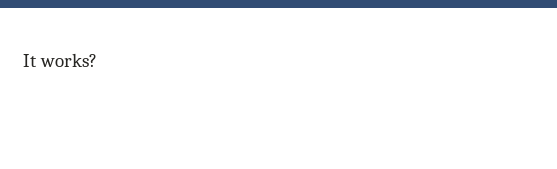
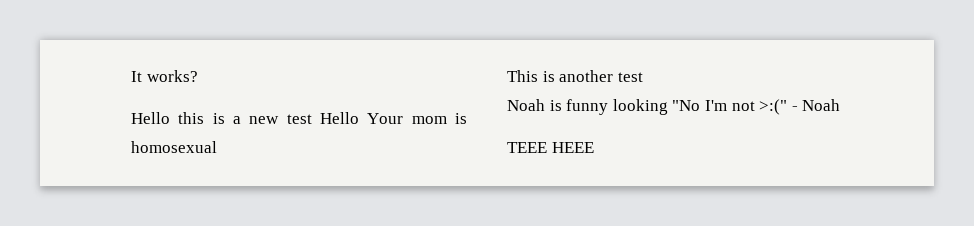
+ Hello this is a new test Hello Your mom is homosexual
+ This is another test
+ Noah is funny looking "No I'm not >:(" - Noah
+ TEEE HEEE

